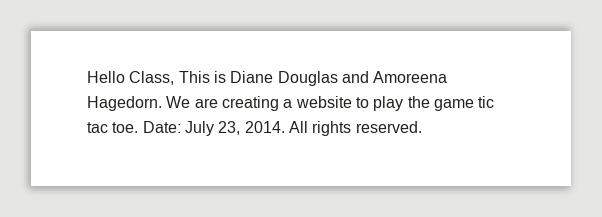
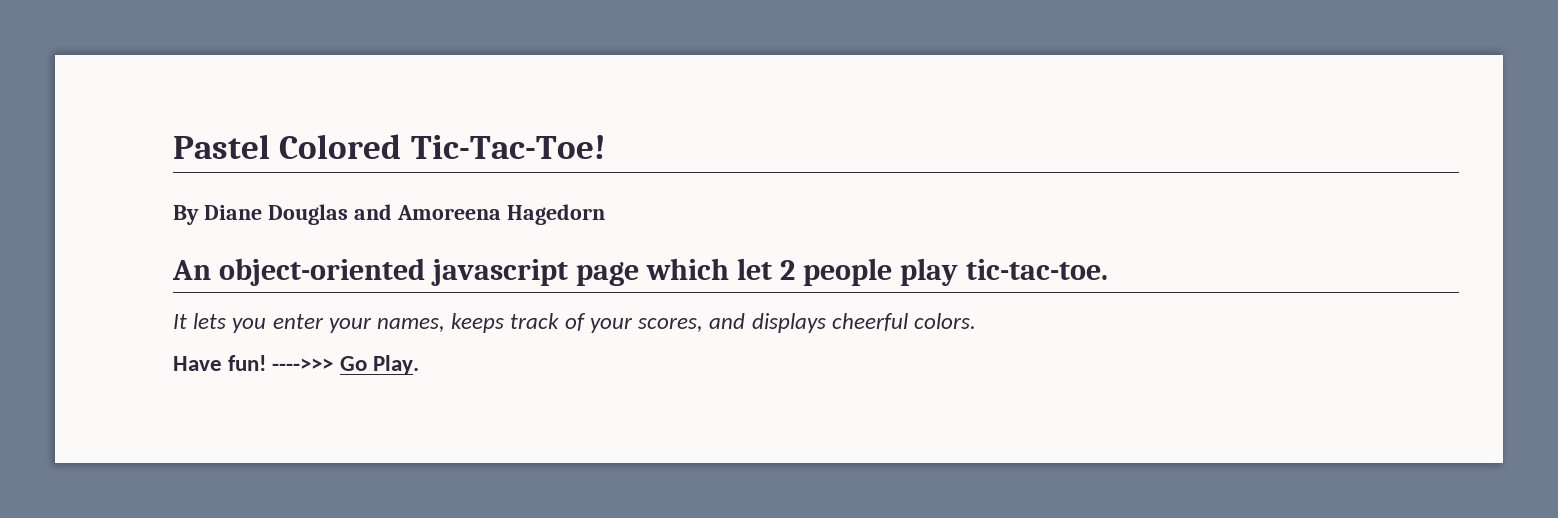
- Hello Class, This is Diane Douglas and Amoreena Hagedorn. We are creating a website to play the game tic tac toe. Date: July 23, 2014. All rights reserved.
+ Pastel Colored Tic-Tac-Toe!
+ By Diane Douglas and Amoreena Hagedorn
+ An object-oriented javascript page which let 2 people play tic-tac-toe.
+ It lets you enter your names, keeps track of your scores, and displays cheerful colors.
+ Have fun! ---->>> Go Play.

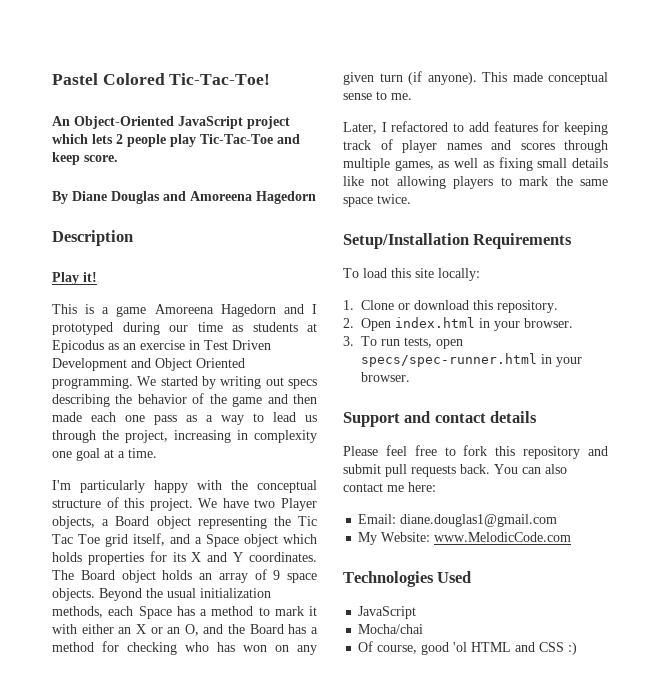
+ An Object-Oriented JavaScript project which lets 2 people play Tic-Tac-Toe and keep score.
- An object-oriented javascript page which let 2 people play tic-tac-toe.
- It lets you enter your names, keeps track of your scores, and displays cheerful colors.
- Have fun! ---->>> Go Play.
+ Description
+ Play it!
+ This is a game Amoreena Hagedorn and I prototyped during our time as students at Epicodus as an exercise in Test Driven Development and Object Oriented programming. We started by writing out specs describing the behavior of the game and then made each one pass as a way to lead us through the project, increasing in complexity one goal at a time.
+ I'm particularly happy with the conceptual structure of this project. We have two Player objects, a Board object representing the Tic Tac Toe grid itself, and a Space object which holds properties for its X and Y coordinates. The Board object holds an array of 9 space objects. Beyond the usual initialization methods, each Space has a method to mark it with either an X or an O, and the Board has a method for checking who has won on any given turn (if anyone). This made conceptual sense to me.
+ Later, I refactored to add features for keeping track of player names and scores through multiple games, as well as fixing small details like not allowing players to mark the same space twice.
+ Setup/Installation Requirements
+ To load this site locally:
+ 1. Clone or download this repository.
+ 2. Open index.html in your browser.
+ 3. To run tests, open specs/spec-runner.html in your browser.
+ Support and contact details
+ Please feel free to fork this repository and submit pull requests back. You can also contact me here:
+ Email: diane.douglas1@gmail.com
+ My Website: www.MelodicCode.com
+ Technologies Used
+ JavaScript
+ Mocha/chai
+ Of course, good 'ol HTML and CSS :)

